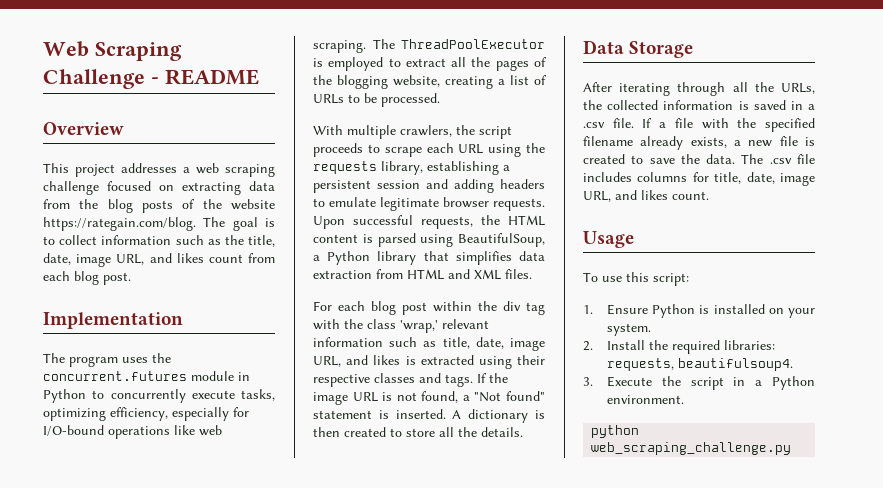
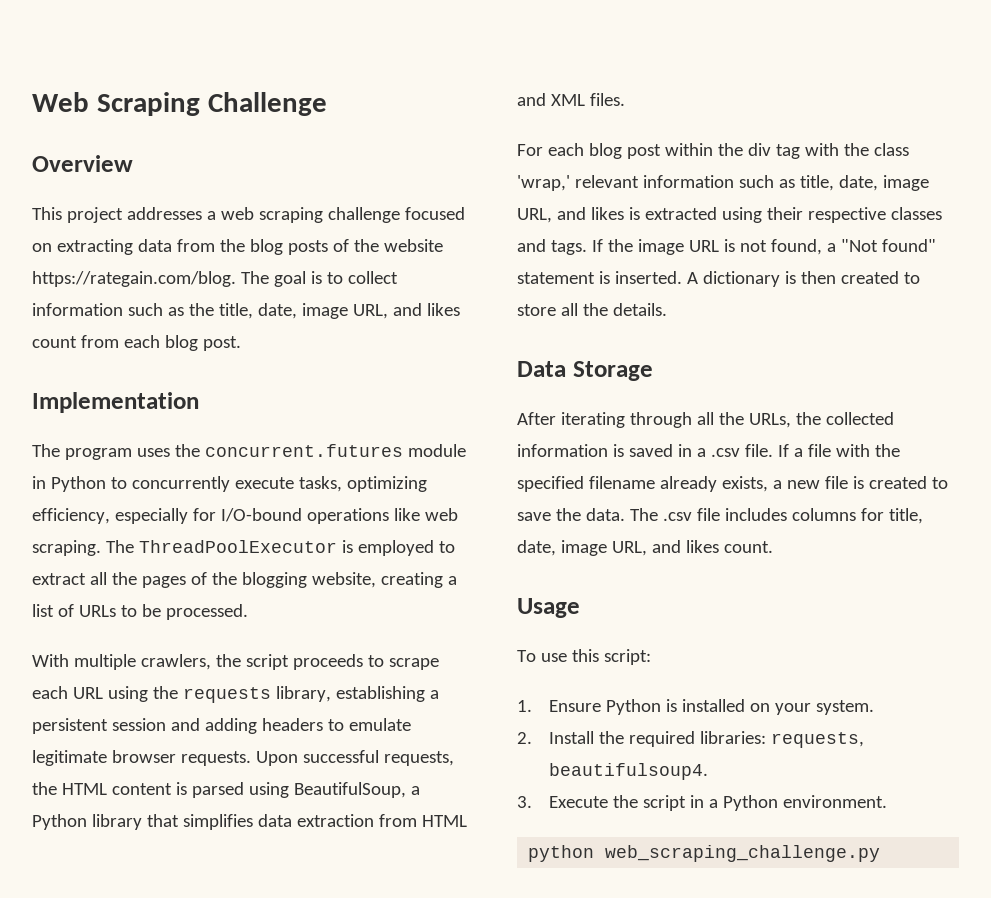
- Web Scraping Challenge - README
+ Web Scraping Challenge

